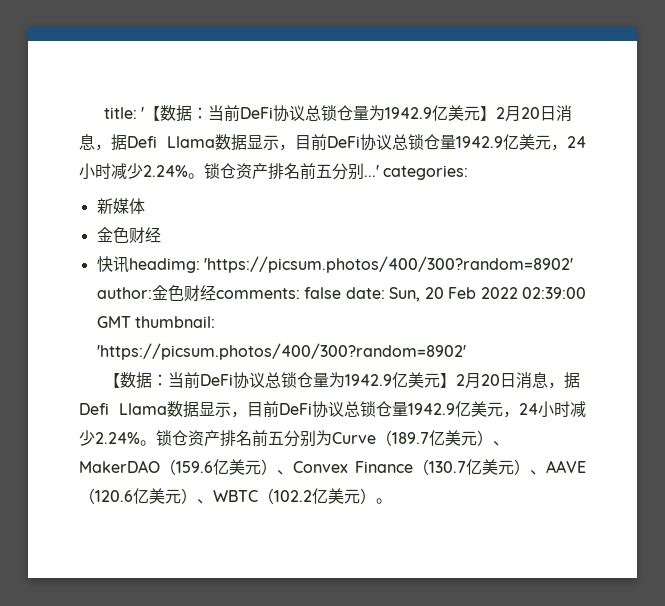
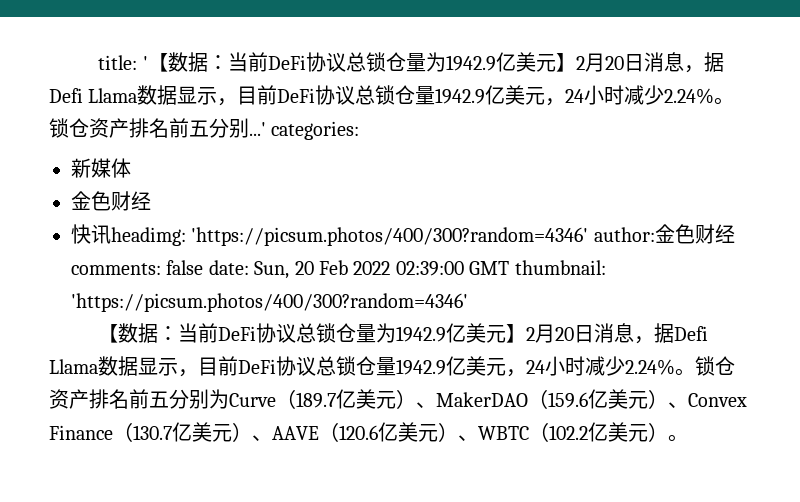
- 快讯headimg: 'https://picsum.photos/400/300?random=8902' author:金色财经comments: false date: Sun, 20 Feb 2022 02:39:00 GMT thumbnail: 'https://picsum.photos/400/300?random=8902'
+ 快讯headimg: 'https://picsum.photos/400/300?random=4346' author:金色财经comments: false date: Sun, 20 Feb 2022 02:39:00 GMT thumbnail: 'https://picsum.photos/400/300?random=4346'

